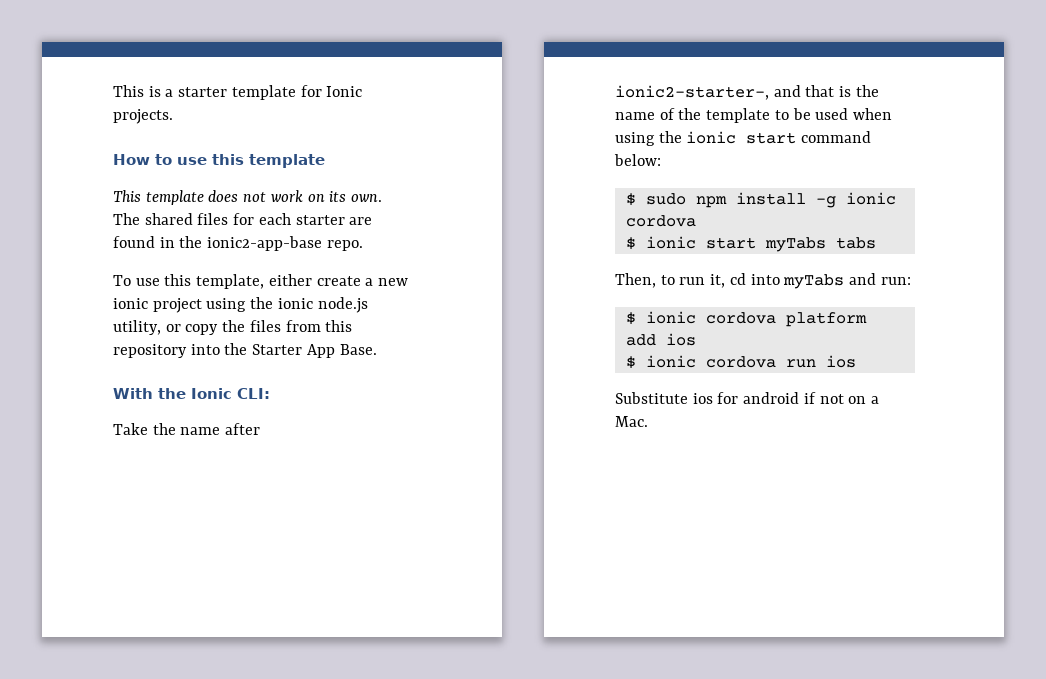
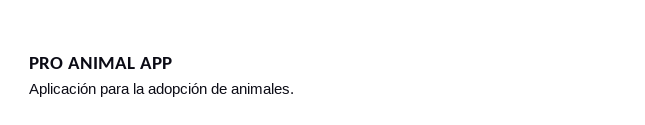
- This is a starter template for Ionic projects.
- How to use this template
- This template does not work on its own. The shared files for each starter are found in the ionic2-app-base repo.
- To use this template, either create a new ionic project using the ionic node.js utility, or copy the files from this repository into the Starter App Base.
- With the Ionic CLI:
- Take the name after ionic2-starter-, and that is the name of the template to be used when using the ionic start command below:
- $ sudo npm install -g ionic cordova
- $ ionic start myTabs tabs
- Then, to run it, cd into myTabs and run:
- $ ionic cordova platform add ios
- $ ionic cordova run ios
- Substitute ios for android if not on a Mac.
+ PRO ANIMAL APP
+ Aplicación para la adopción de animales.

